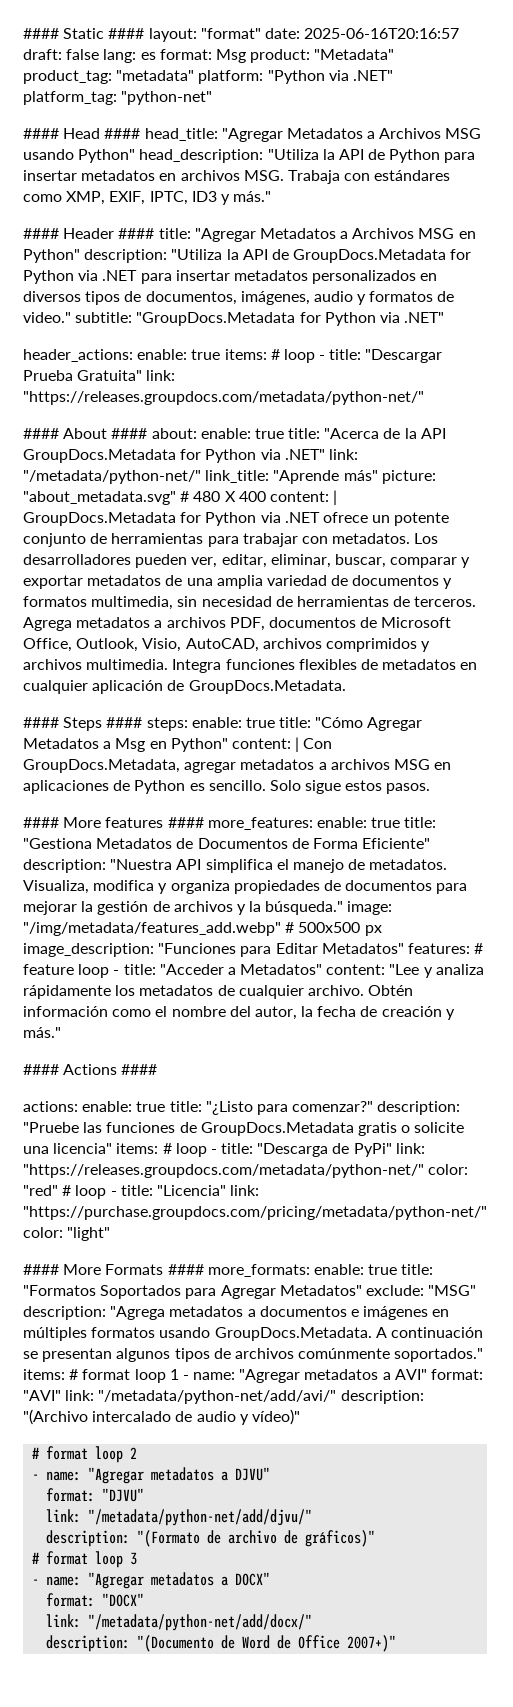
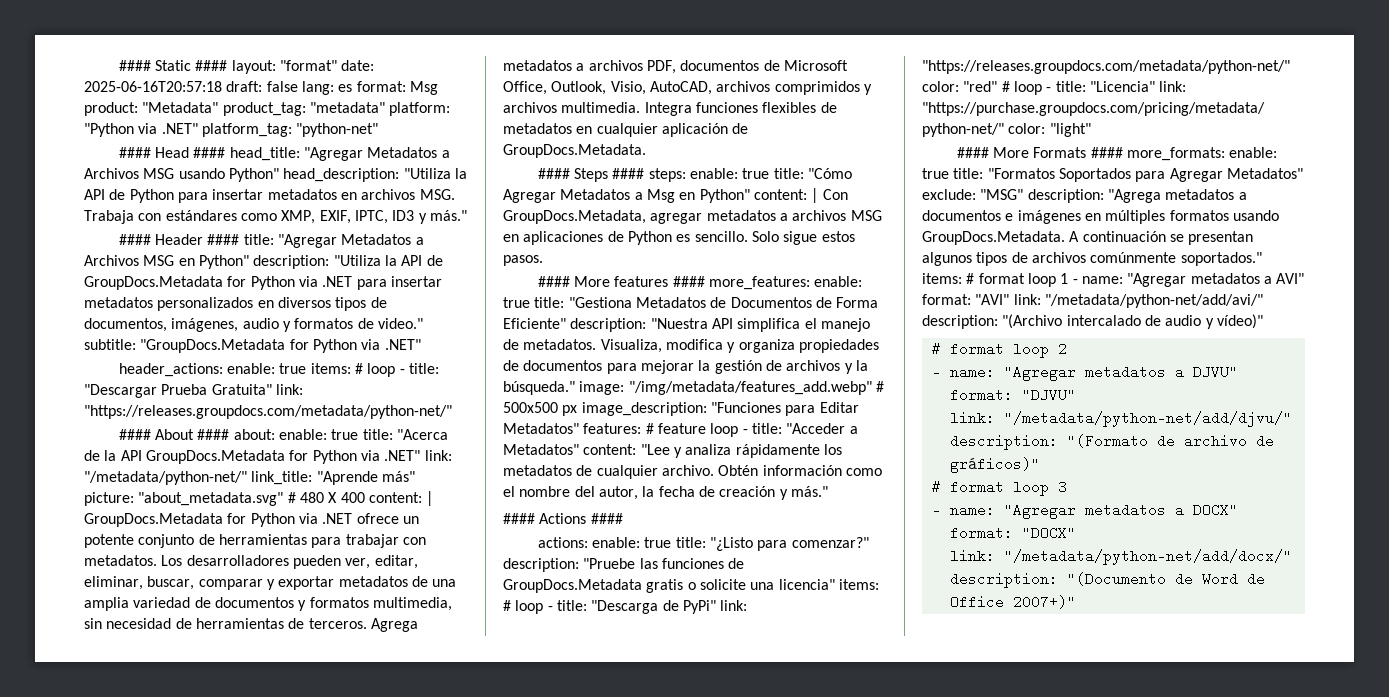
- #### Static #### layout: "format" date: 2025-06-16T20:16:57 draft: false lang: es format: Msg product: "Metadata" product_tag: "metadata" platform: "Python via .NET" platform_tag: "python-net"
+ #### Static #### layout: "format" date: 2025-06-16T20:57:18 draft: false lang: es format: Msg product: "Metadata" product_tag: "metadata" platform: "Python via .NET" platform_tag: "python-net"

